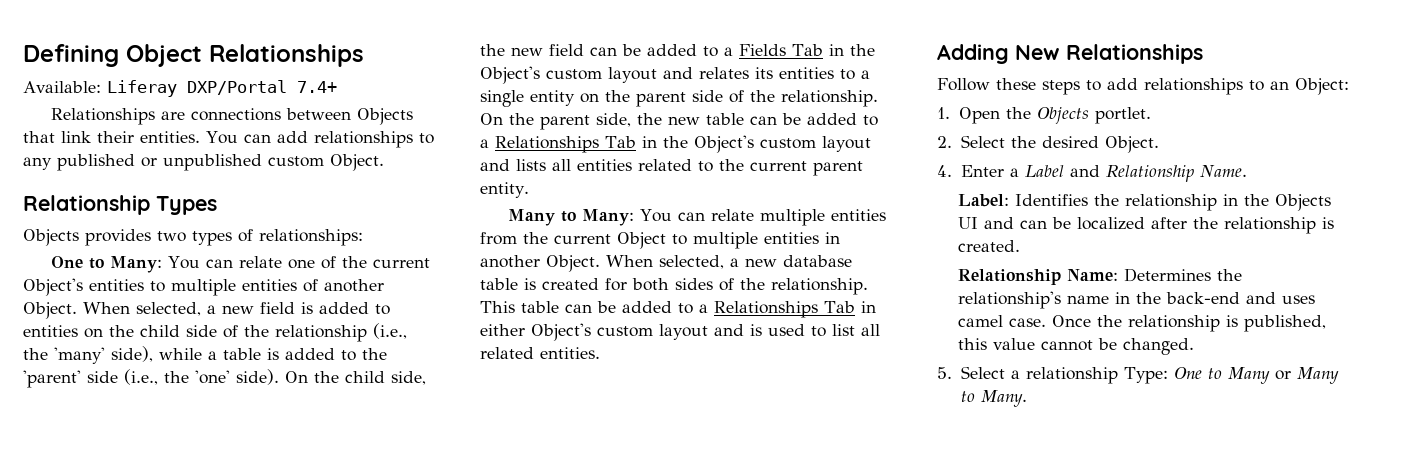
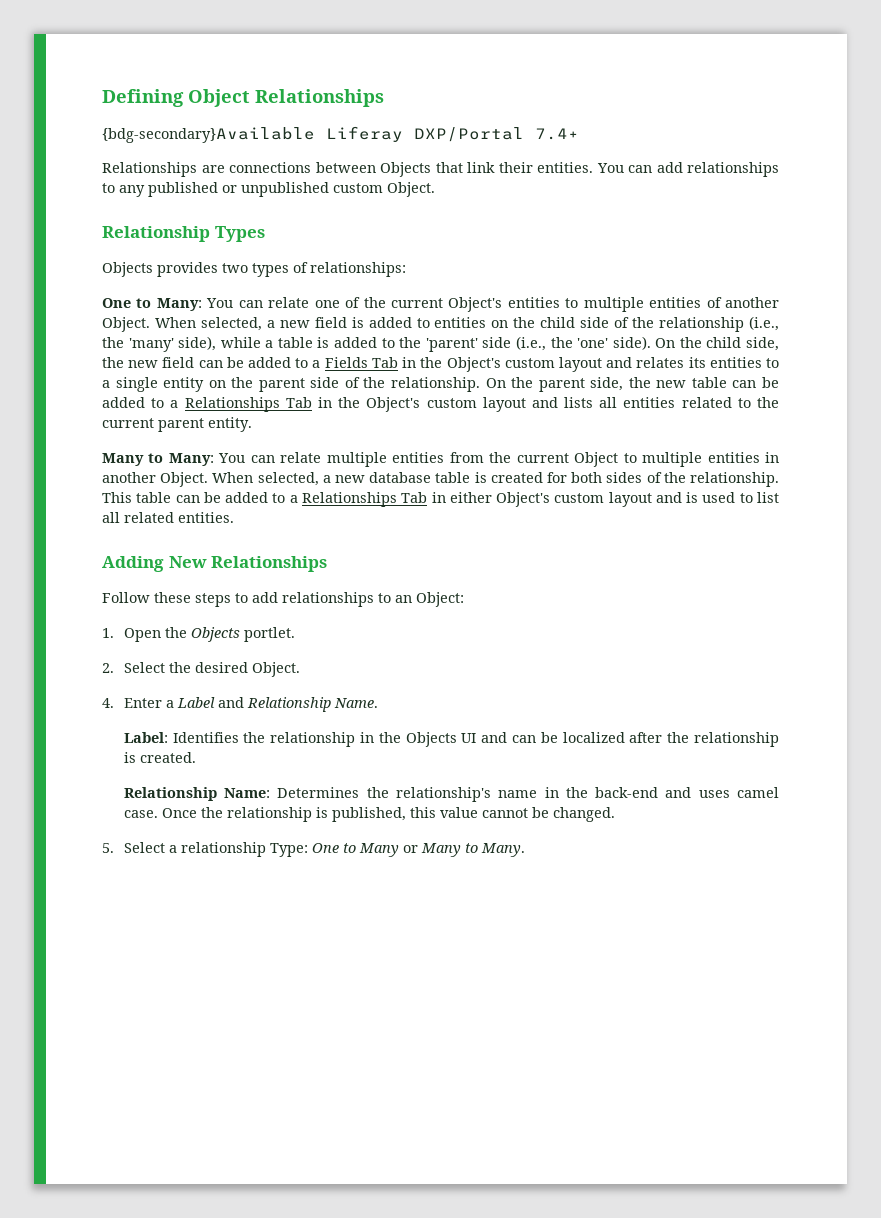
- Available: Liferay DXP/Portal 7.4+
+ {bdg-secondary}Available Liferay DXP/Portal 7.4+

